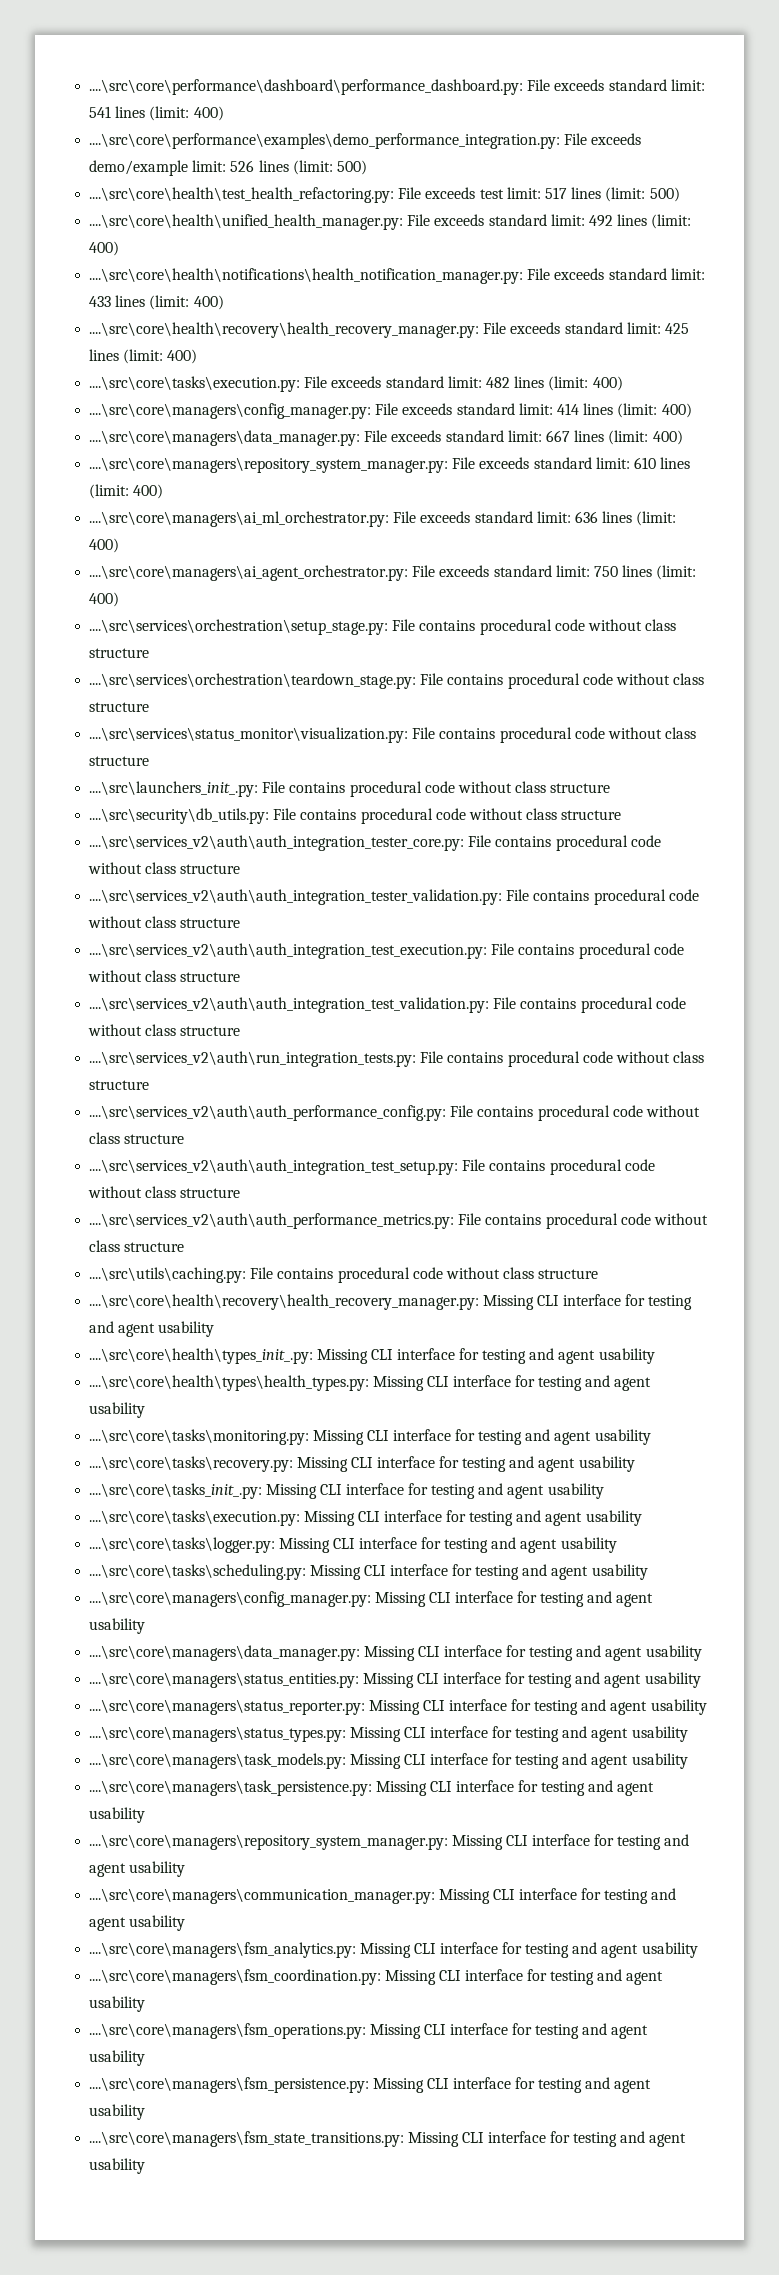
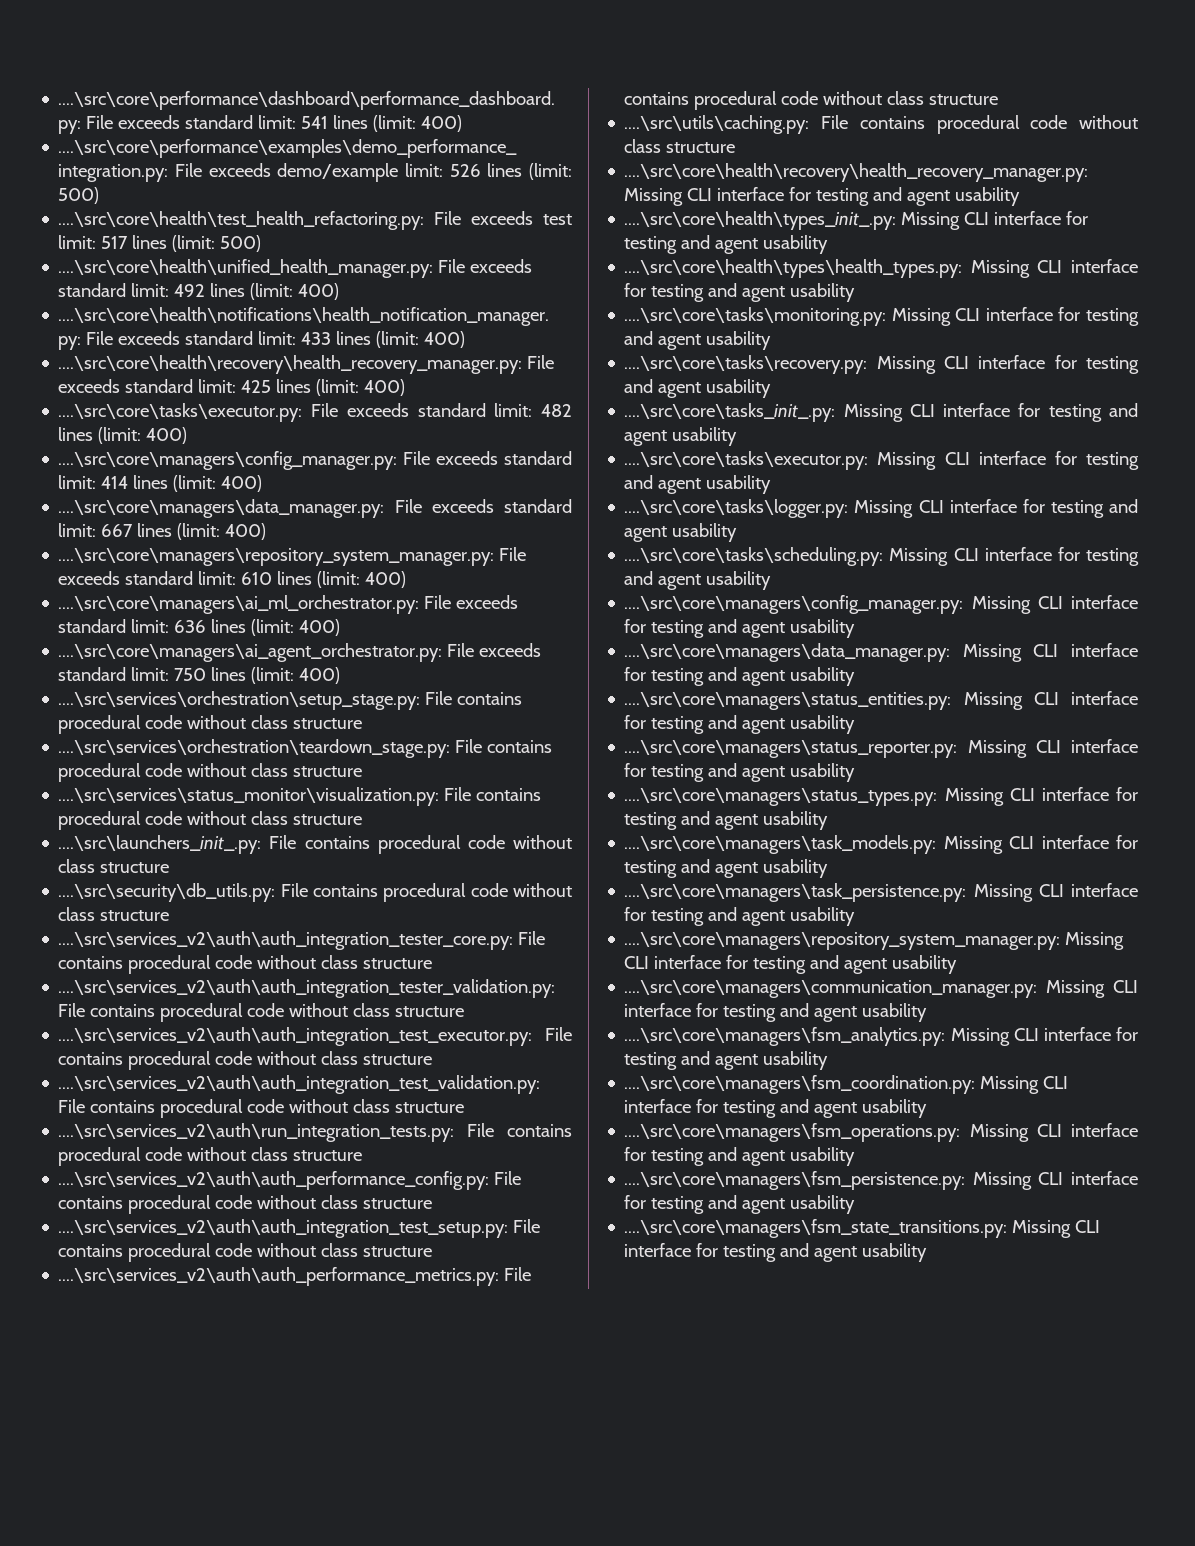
- ....\src\core\tasks\execution.py: File exceeds standard limit: 482 lines (limit: 400)
+ ....\src\core\tasks\executor.py: File exceeds standard limit: 482 lines (limit: 400)
- ....\src\services_v2\auth\auth_integration_test_execution.py: File contains procedural code without class structure
+ ....\src\services_v2\auth\auth_integration_test_executor.py: File contains procedural code without class structure
- ....\src\core\tasks\execution.py: Missing CLI interface for testing and agent usability
+ ....\src\core\tasks\executor.py: Missing CLI interface for testing and agent usability

